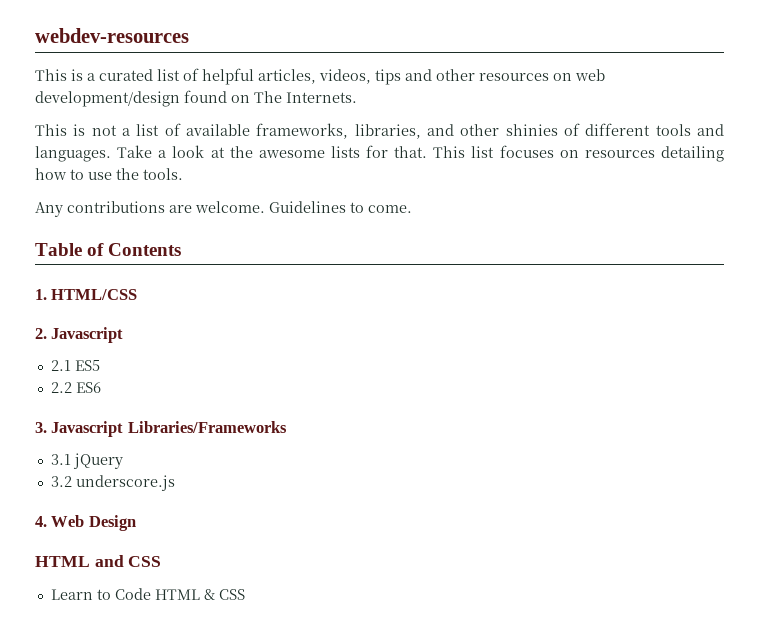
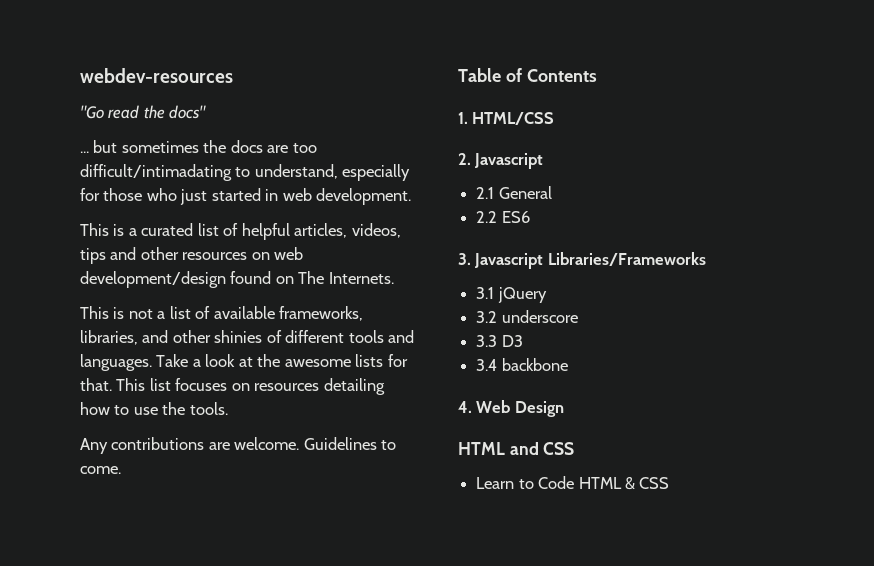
+ "Go read the docs"
+ ... but sometimes the docs are too difficult/intimadating to understand, especially for those who just started in web development.
- 2.1 ES5
+ 2.1 General
- 3.2 underscore.js
+ 3.2 underscore
+ 3.3 D3
+ 3.4 backbone

